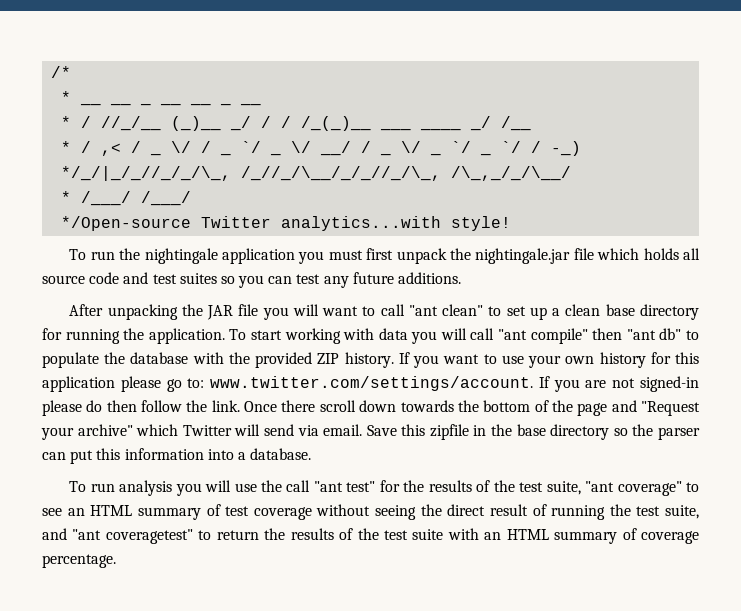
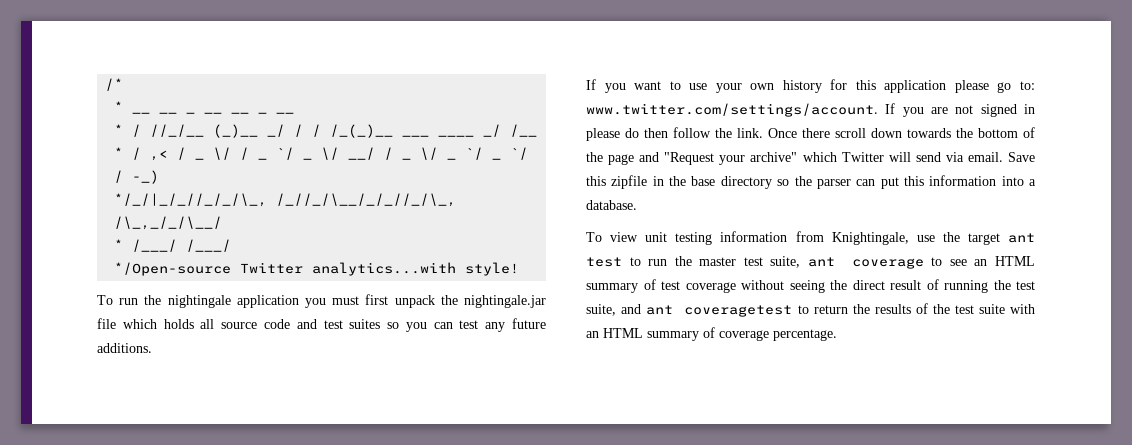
- After unpacking the JAR file you will want to call "ant clean" to set up a clean base directory for running the application. To start working with data you will call "ant compile" then "ant db" to populate the database with the provided ZIP history. If you want to use your own history for this application please go to: www.twitter.com/settings/account. If you are not signed-in please do then follow the link.
+ If you want to use your own history for this application please go to: www.twitter.com/settings/account. If you are not signed in please do then follow the link.
- To run analysis you will use the call "ant test" for the results of the test suite, "ant coverage" to see an HTML summary of test coverage without seeing the direct result of running the test suite, and "ant coveragetest" to return the results of the test suite with an HTML summary of coverage percentage.
+ To view unit testing information from Knightingale, use the target ant test to run the master test suite, ant coverage to see an HTML summary of test coverage without seeing the direct result of running the test suite, and ant coveragetest to return the results of the test suite with an HTML summary of coverage percentage.

